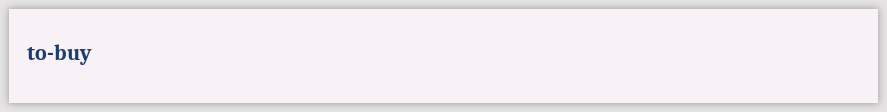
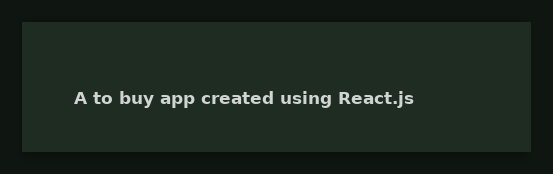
- to-buy
+ A to buy app created using React.js

